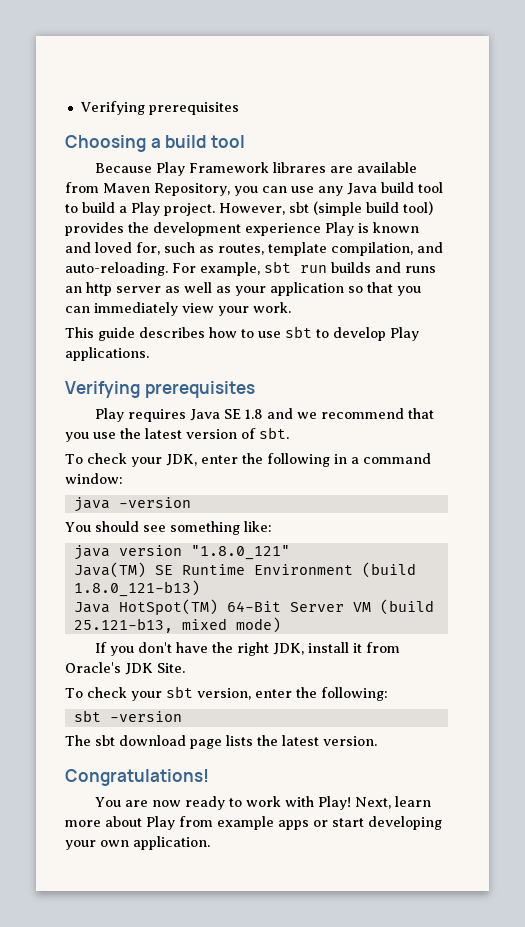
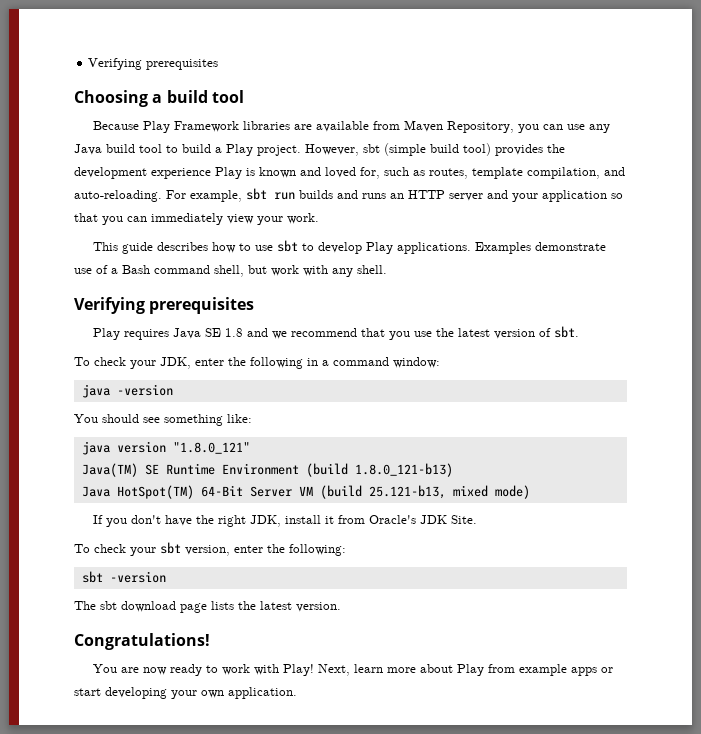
- Because Play Framework librares are available from Maven Repository, you can use any Java build tool to build a Play project.
+ Because Play Framework libraries are available from Maven Repository, you can use any Java build tool to build a Play project.
- For example, sbt run builds and runs an http server as well as your application so that you can immediately view your work.
+ For example, sbt run builds and runs an HTTP server and your application so that you can immediately view your work.
+ Examples demonstrate use of a Bash command shell, but work with any shell.

